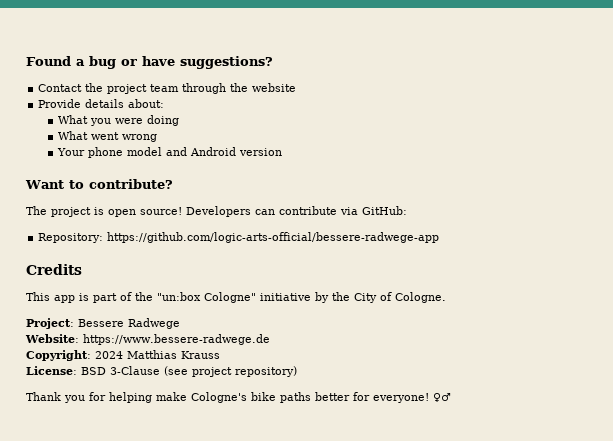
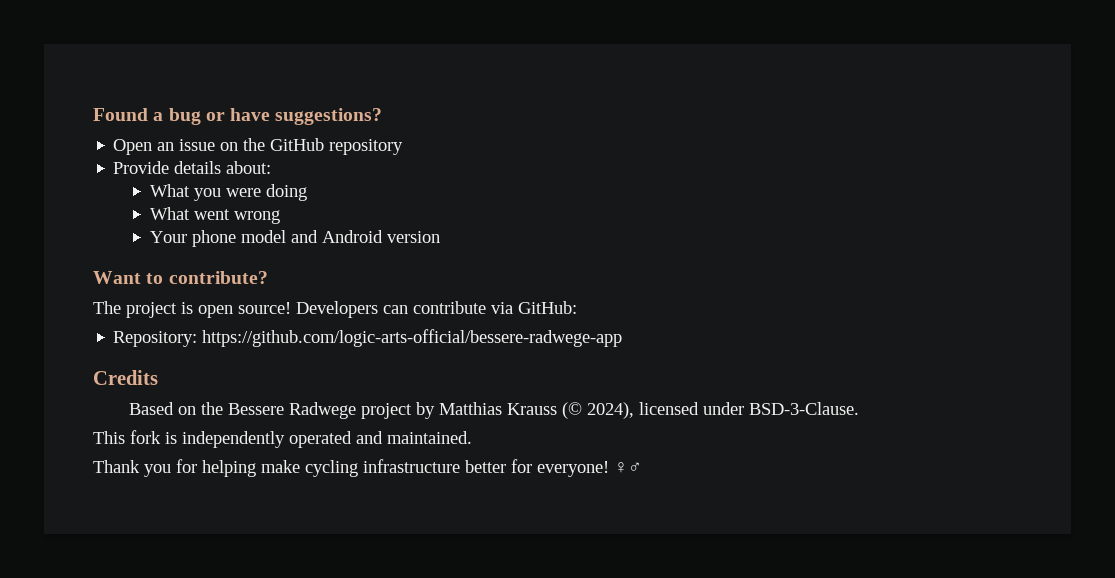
- Contact the project team through the website
+ Open an issue on the GitHub repository
- This app is part of the "un:box Cologne" initiative by the City of Cologne.
- Project: Bessere Radwege
- Website: https://www.bessere-radwege.de
- Copyright: 2024 Matthias Krauss
- License: BSD 3-Clause (see project repository)
+ Based on the Bessere Radwege project by Matthias Krauss (© 2024), licensed under BSD-3-Clause.
+ This fork is independently operated and maintained.
- Thank you for helping make Cologne's bike paths better for everyone!
+ Thank you for helping make cycling infrastructure better for everyone!

